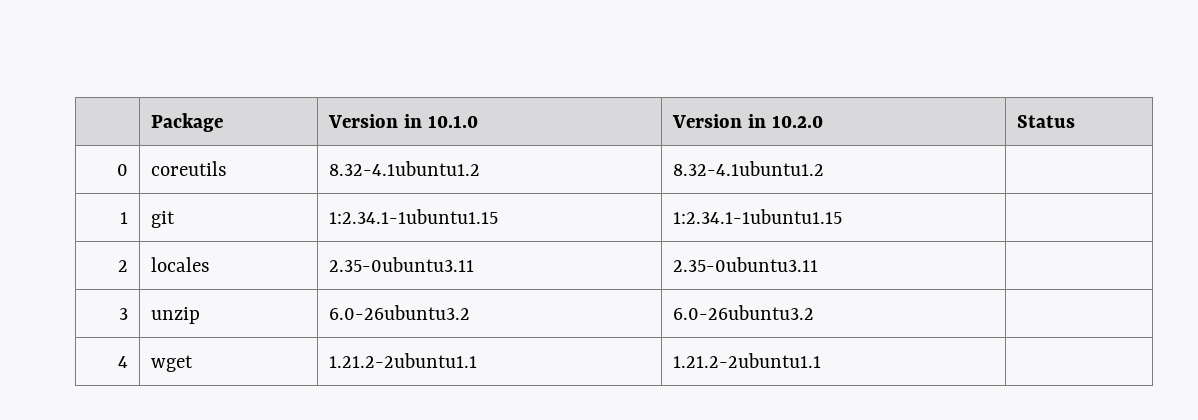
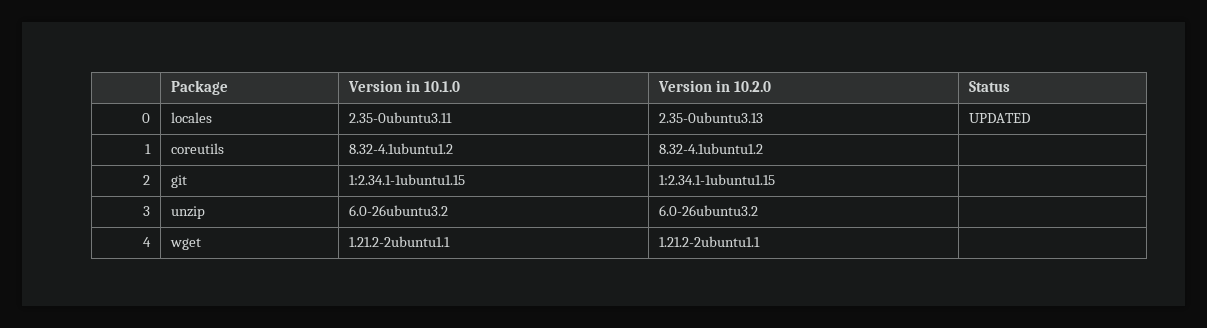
- 0 | coreutils | 8.32-4.1ubuntu1.2 | 8.32-4.1ubuntu1.2 |
+ 0 | locales | 2.35-0ubuntu3.11 | 2.35-0ubuntu3.13 | UPDATED
+ 1 | coreutils | 8.32-4.1ubuntu1.2 | 8.32-4.1ubuntu1.2 |
- 1 | git | 1:2.34.1-1ubuntu1.15 | 1:2.34.1-1ubuntu1.15 |
+ 2 | git | 1:2.34.1-1ubuntu1.15 | 1:2.34.1-1ubuntu1.15 |
- 2 | locales | 2.35-0ubuntu3.11 | 2.35-0ubuntu3.11 |

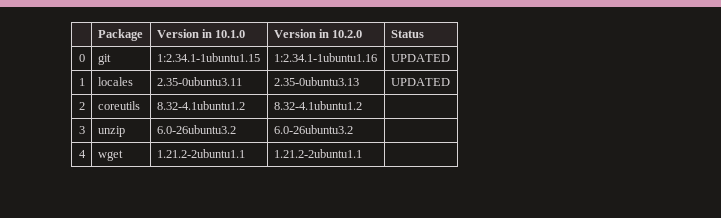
- 0 | locales | 2.35-0ubuntu3.11 | 2.35-0ubuntu3.13 | UPDATED
+ 0 | git | 1:2.34.1-1ubuntu1.15 | 1:2.34.1-1ubuntu1.16 | UPDATED
+ 1 | locales | 2.35-0ubuntu3.11 | 2.35-0ubuntu3.13 | UPDATED
- 1 | coreutils | 8.32-4.1ubuntu1.2 | 8.32-4.1ubuntu1.2 |
+ 2 | coreutils | 8.32-4.1ubuntu1.2 | 8.32-4.1ubuntu1.2 |
- 2 | git | 1:2.34.1-1ubuntu1.15 | 1:2.34.1-1ubuntu1.15 |

